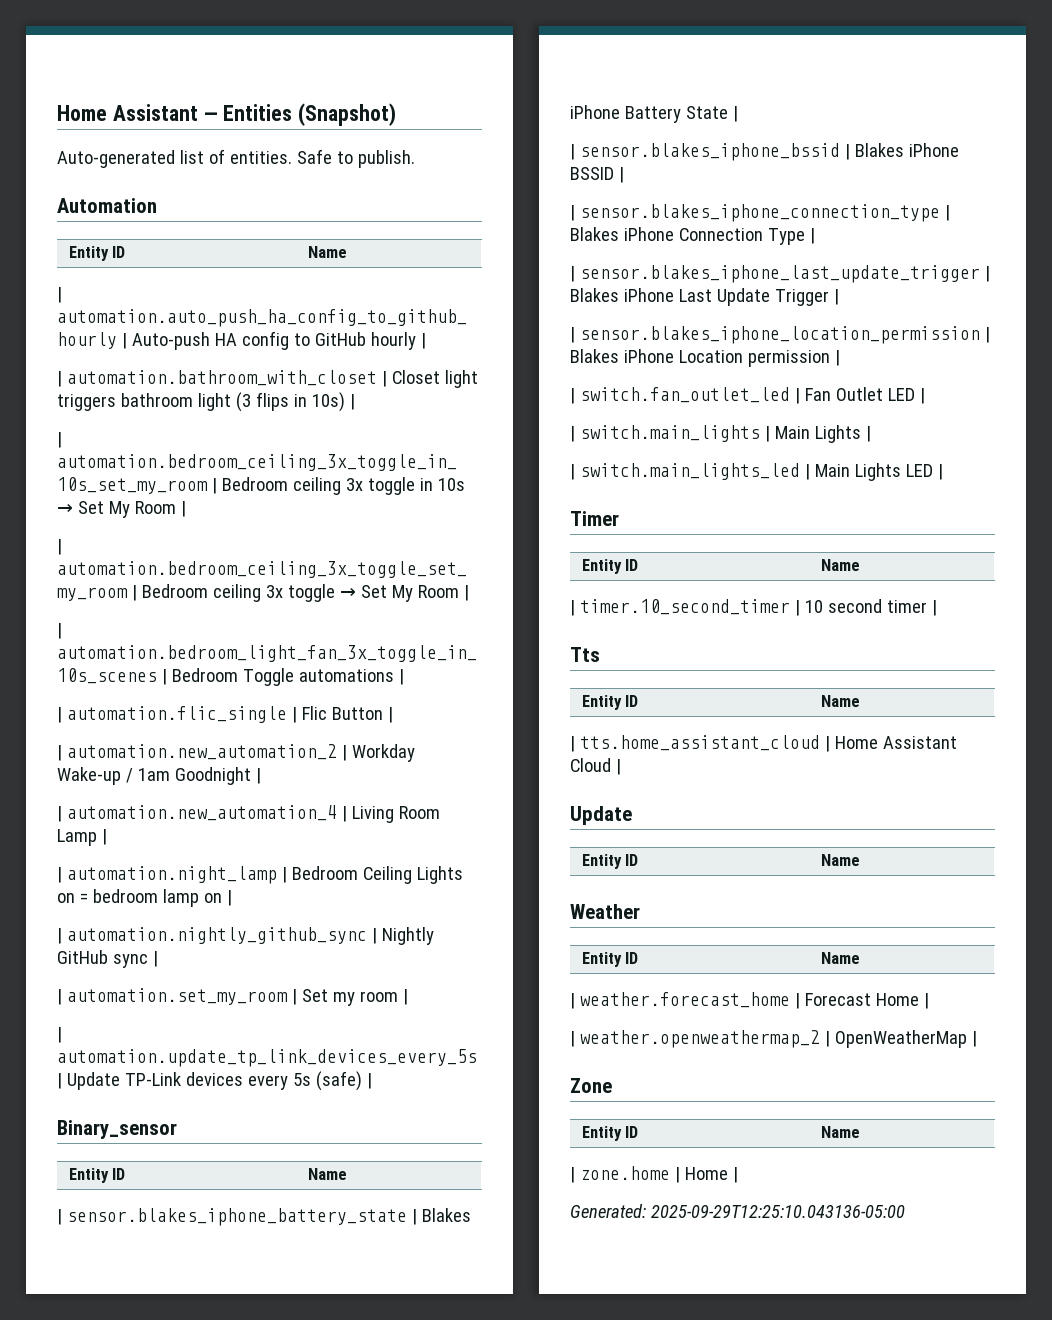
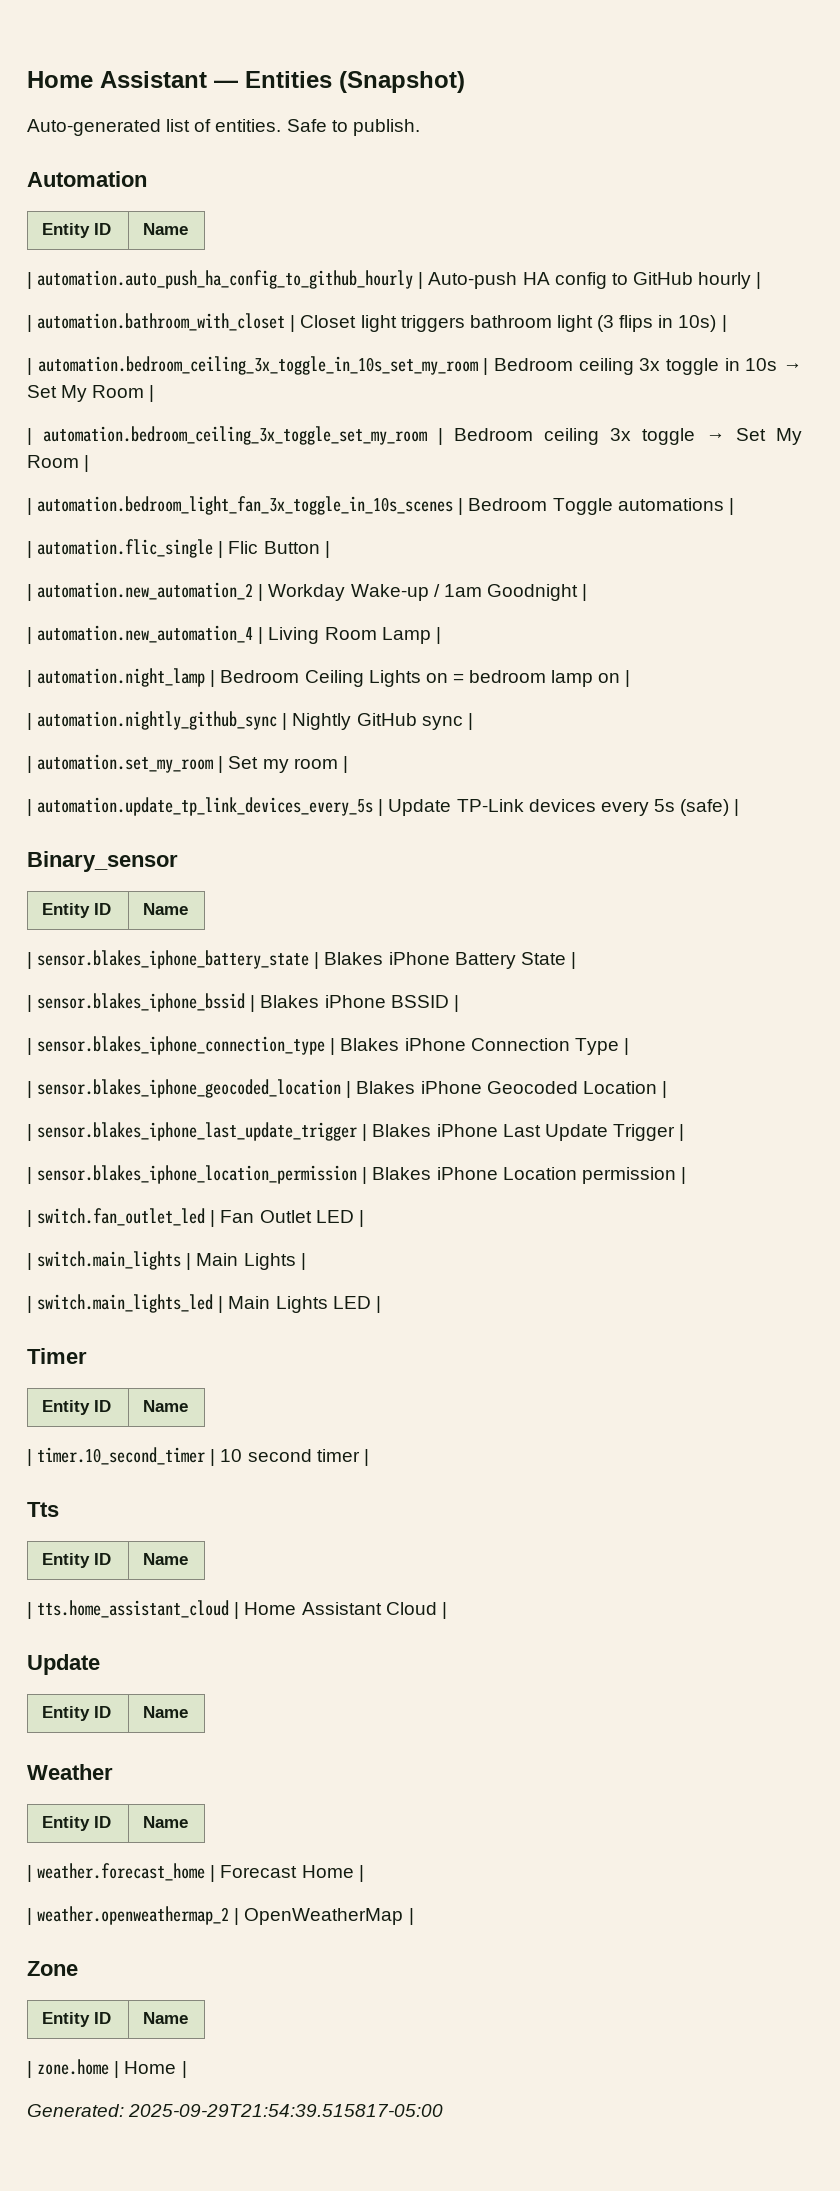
+ | sensor.blakes_iphone_geocoded_location | Blakes iPhone Geocoded Location |
- Generated: 2025-09-29T12:25:10.043136-05:00
+ Generated: 2025-09-29T21:54:39.515817-05:00

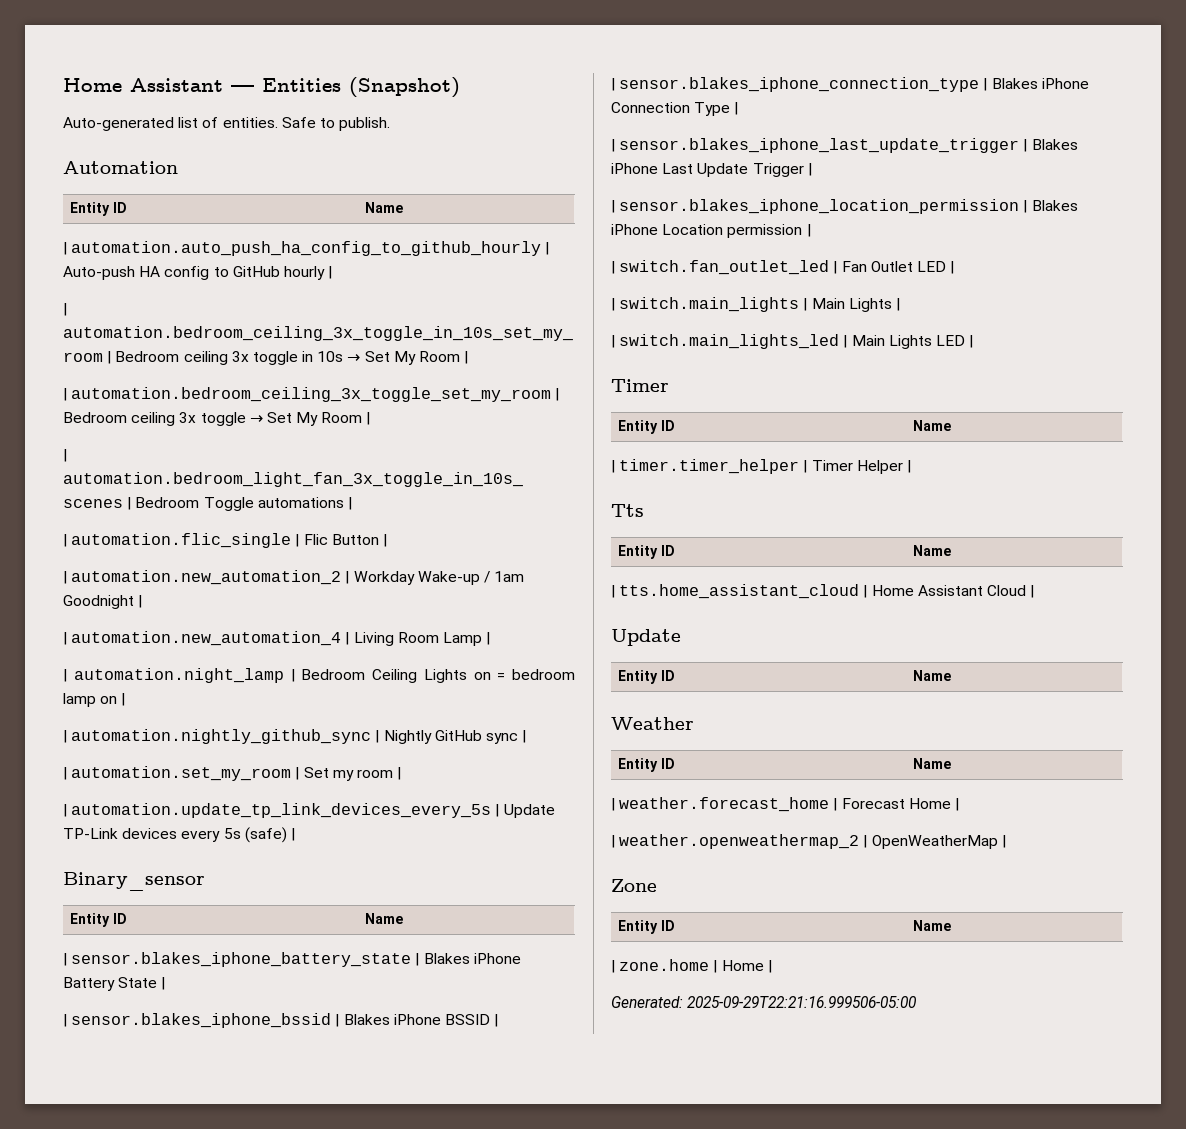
- | automation.bathroom_with_closet | Closet light triggers bathroom light (3 flips in 10s) |
- | sensor.blakes_iphone_geocoded_location | Blakes iPhone Geocoded Location |
- | timer.10_second_timer | 10 second timer |
+ | timer.timer_helper | Timer Helper |
- Generated: 2025-09-29T21:54:39.515817-05:00
+ Generated: 2025-09-29T22:21:16.999506-05:00

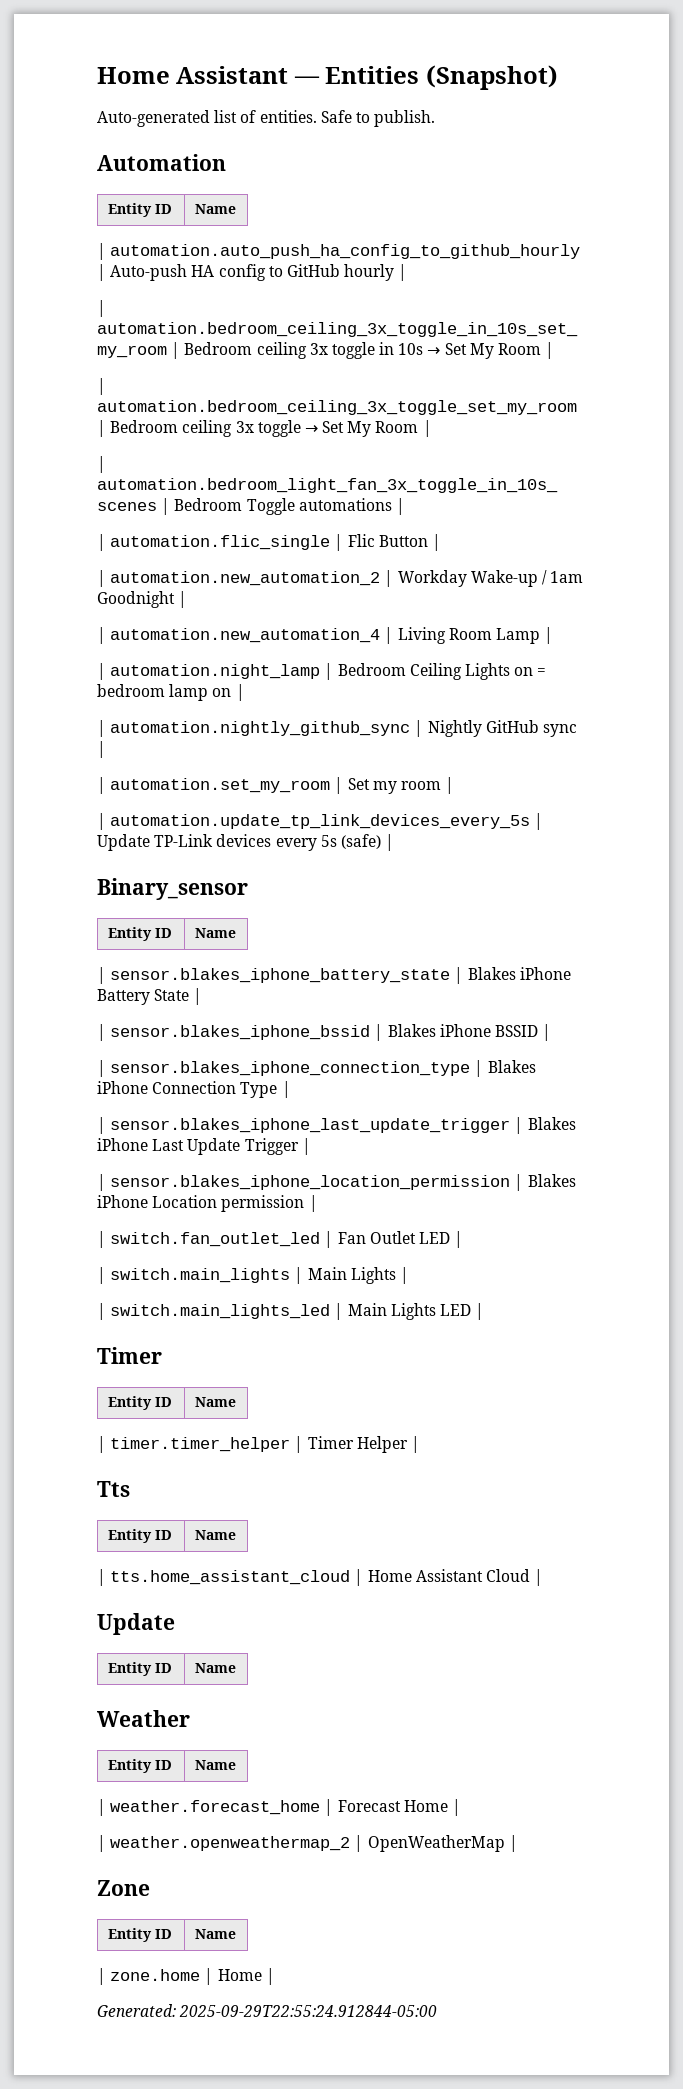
- Generated: 2025-09-29T22:21:16.999506-05:00
+ Generated: 2025-09-29T22:55:24.912844-05:00

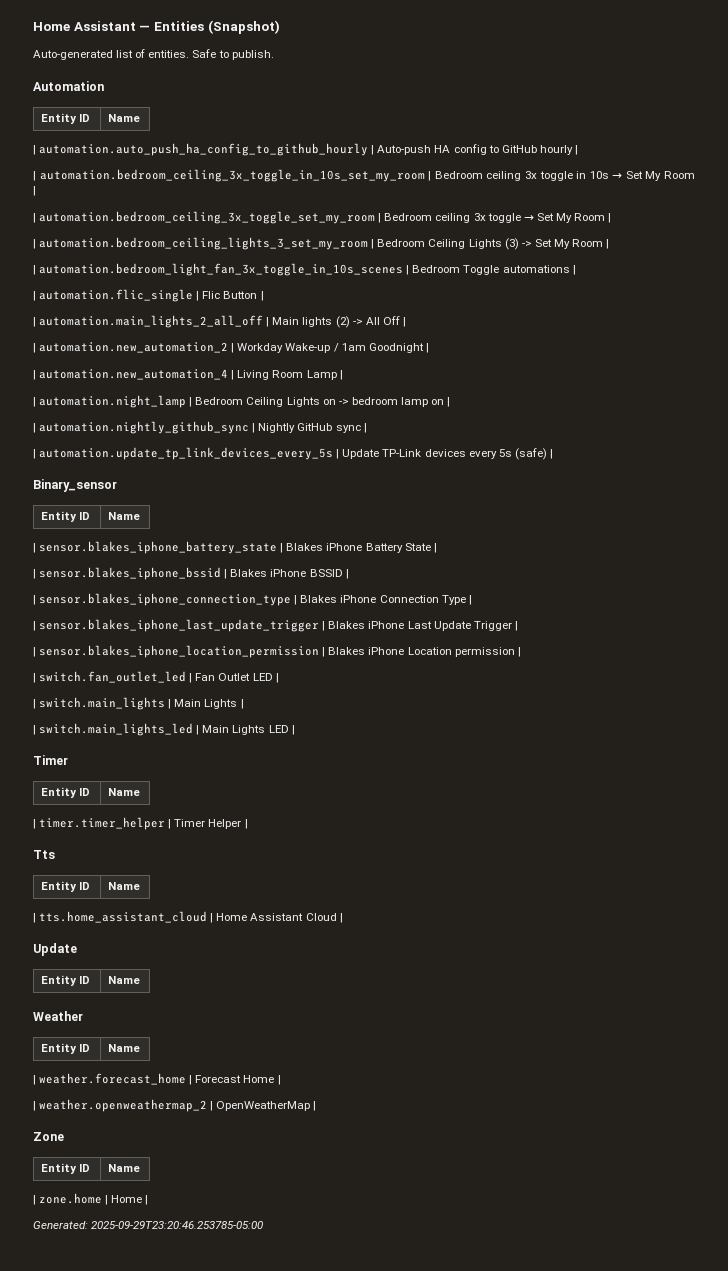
+ | automation.bedroom_ceiling_lights_3_set_my_room | Bedroom Ceiling Lights (3) -> Set My Room |
+ | automation.main_lights_2_all_off | Main lights (2) -> All Off |
- | automation.night_lamp | Bedroom Ceiling Lights on = bedroom lamp on |
+ | automation.night_lamp | Bedroom Ceiling Lights on -> bedroom lamp on |
- | automation.set_my_room | Set my room |
- Generated: 2025-09-29T22:55:24.912844-05:00
+ Generated: 2025-09-29T23:20:46.253785-05:00

